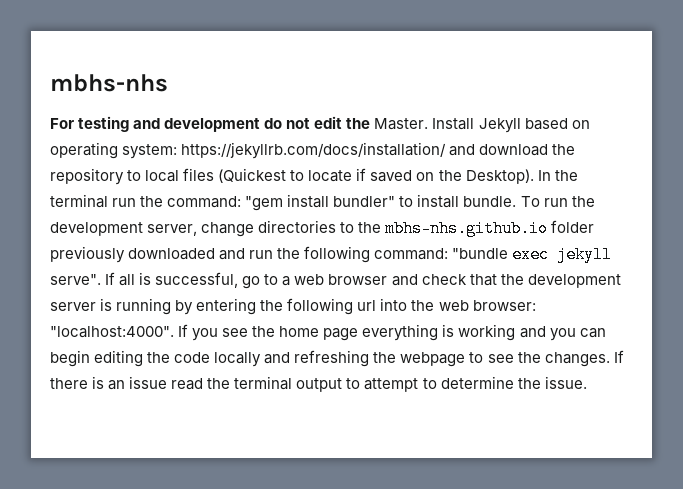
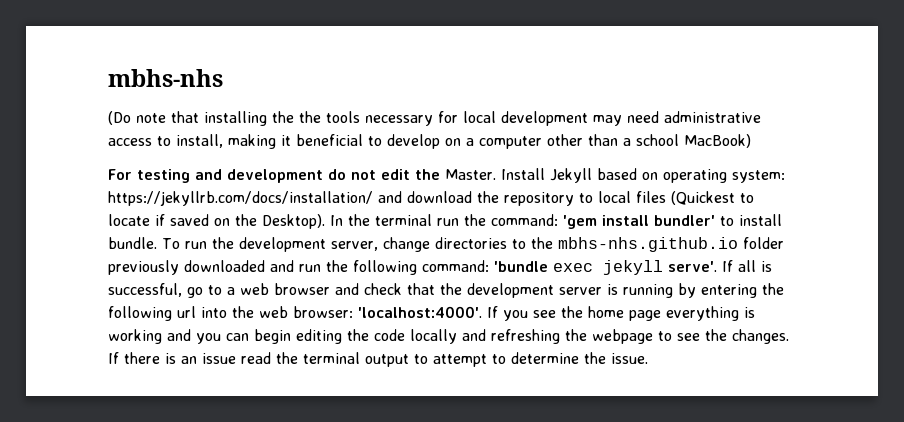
+ (Do note that installing the the tools necessary for local development may need administrative access to install, making it beneficial to develop on a computer other than a school MacBook)
- In the terminal run the command: "gem install bundler" to install bundle.
+ In the terminal run the command: 'gem install bundler' to install bundle.
- To run the development server, change directories to the mbhs-nhs.github.io folder previously downloaded and run the following command: "bundle exec jekyll serve".
+ To run the development server, change directories to the mbhs-nhs.github.io folder previously downloaded and run the following command: 'bundle exec jekyll serve'.
- If all is successful, go to a web browser and check that the development server is running by entering the following url into the web browser: "localhost:4000".
+ If all is successful, go to a web browser and check that the development server is running by entering the following url into the web browser: 'localhost:4000'.

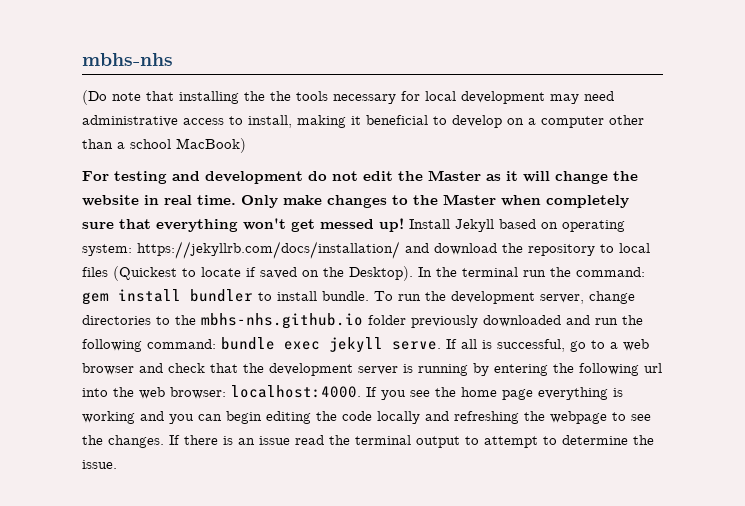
- For testing and development do not edit the Master.
+ For testing and development do not edit the Master as it will change the website in real time. Only make changes to the Master when completely sure that everything won't get messed up!
- In the terminal run the command: 'gem install bundler' to install bundle.
+ In the terminal run the command: gem install bundler to install bundle.
- To run the development server, change directories to the mbhs-nhs.github.io folder previously downloaded and run the following command: 'bundle exec jekyll serve'.
+ To run the development server, change directories to the mbhs-nhs.github.io folder previously downloaded and run the following command: bundle exec jekyll serve.
- If all is successful, go to a web browser and check that the development server is running by entering the following url into the web browser: 'localhost:4000'.
+ If all is successful, go to a web browser and check that the development server is running by entering the following url into the web browser: localhost:4000.

